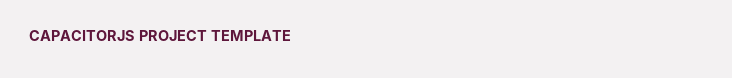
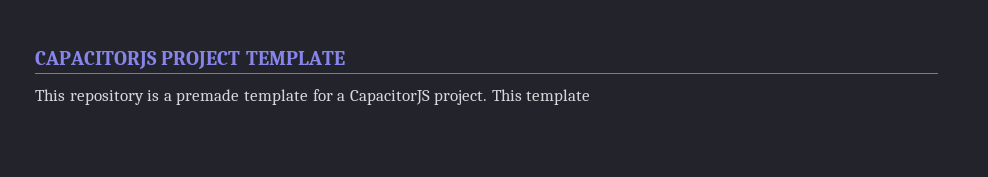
+ This repository is a premade template for a CapacitorJS project. This template

